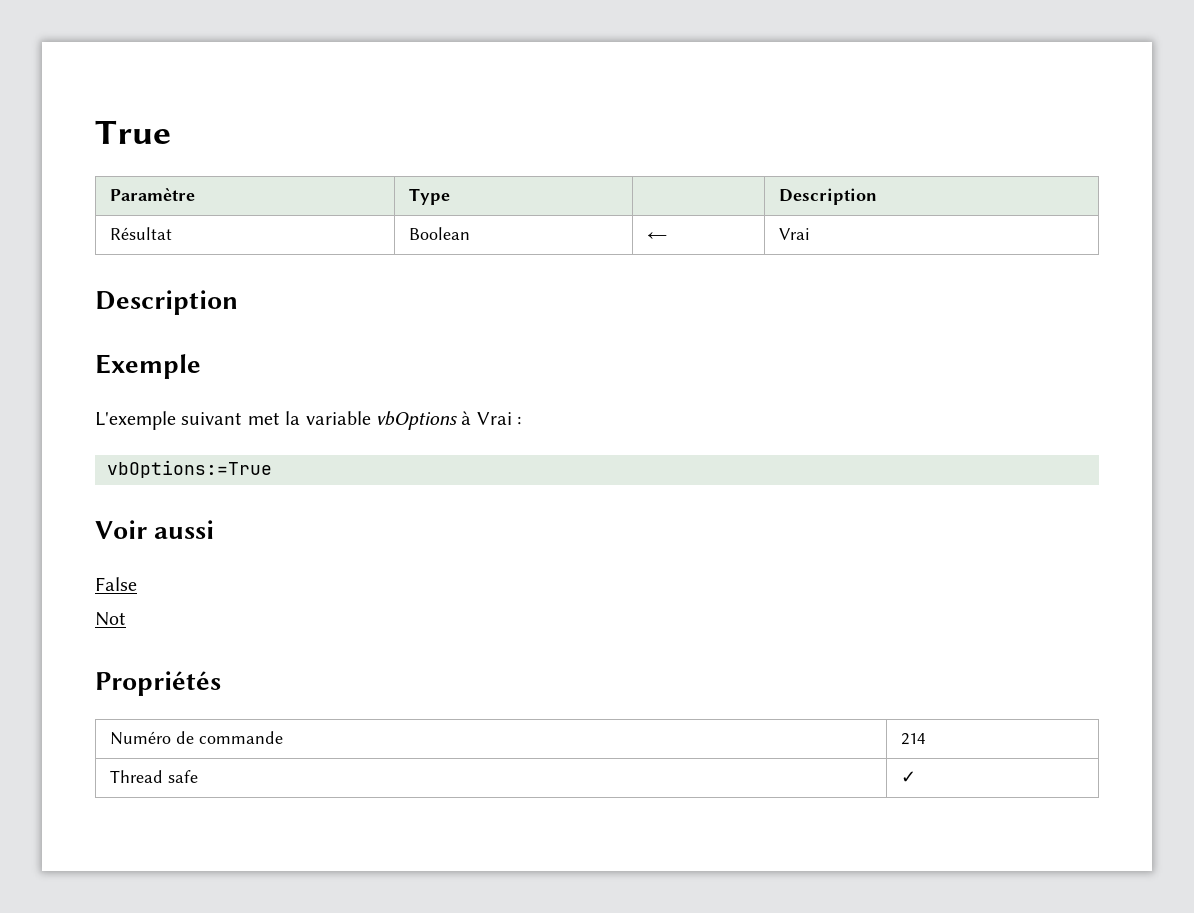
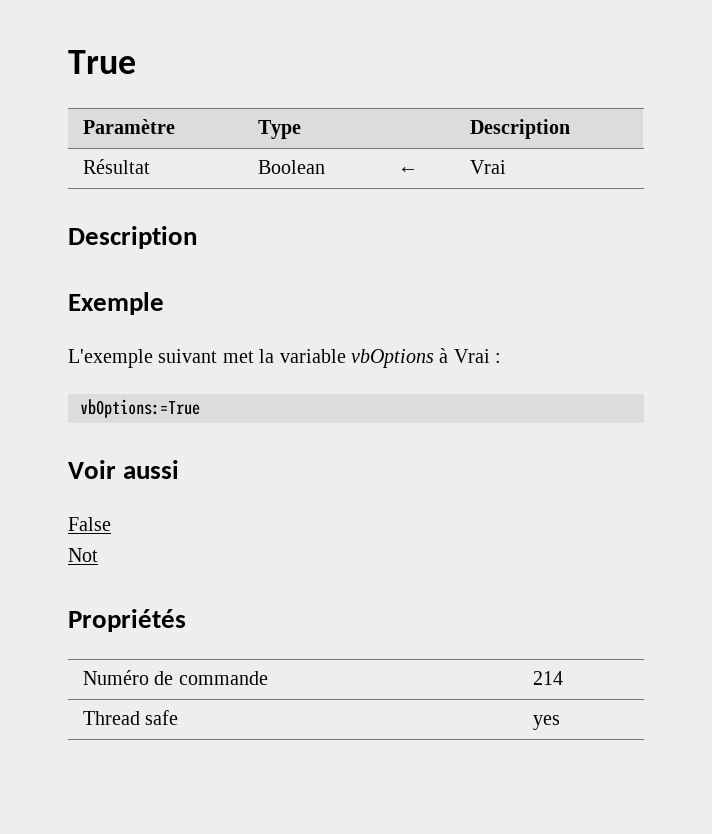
- Thread safe | ✓
+ Thread safe | yes

